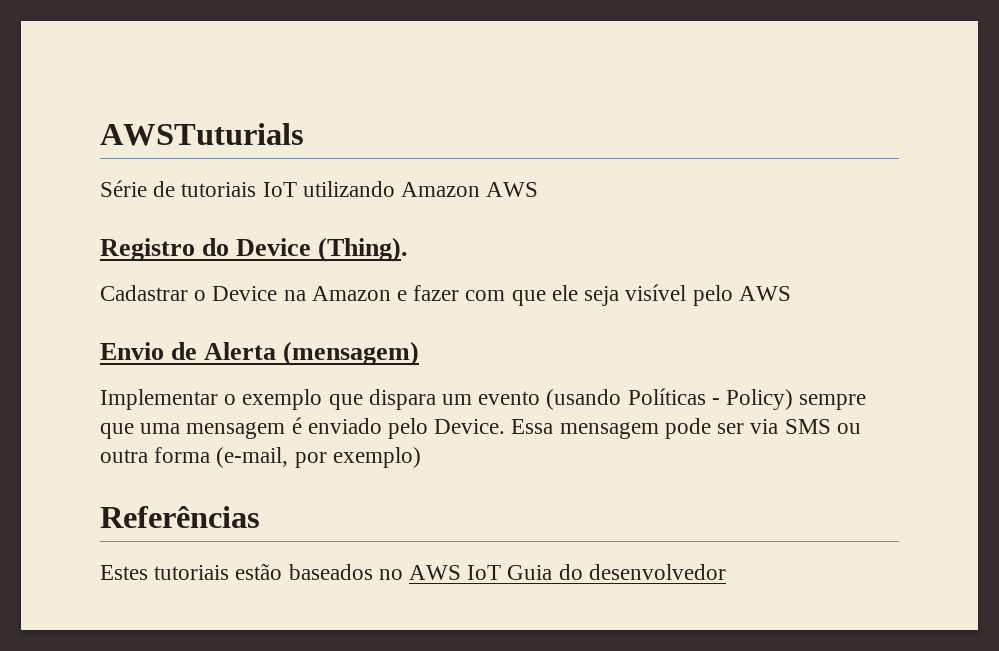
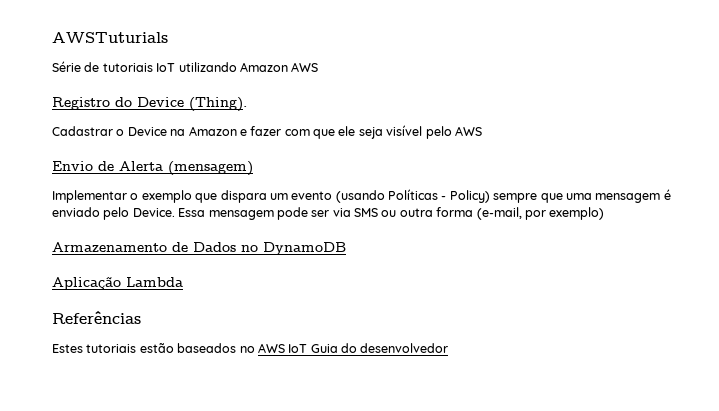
+ Armazenamento de Dados no DynamoDB
+ Aplicação Lambda

